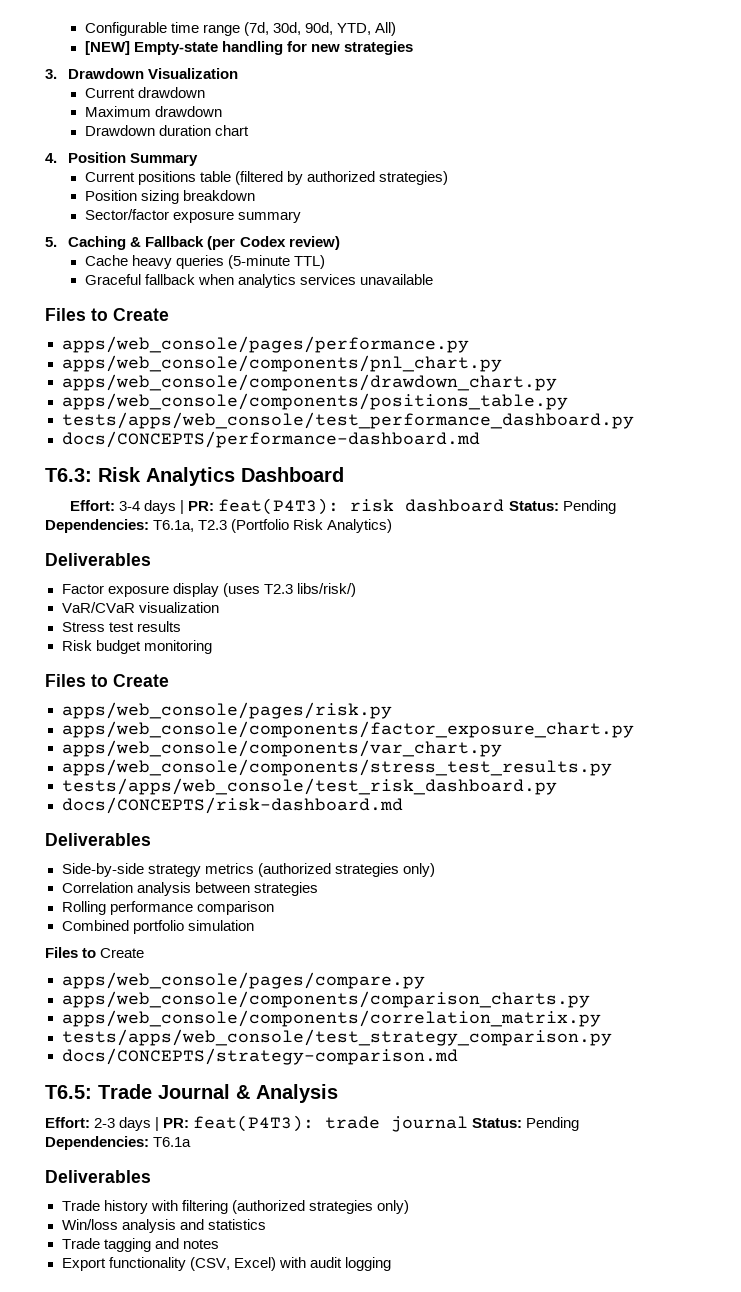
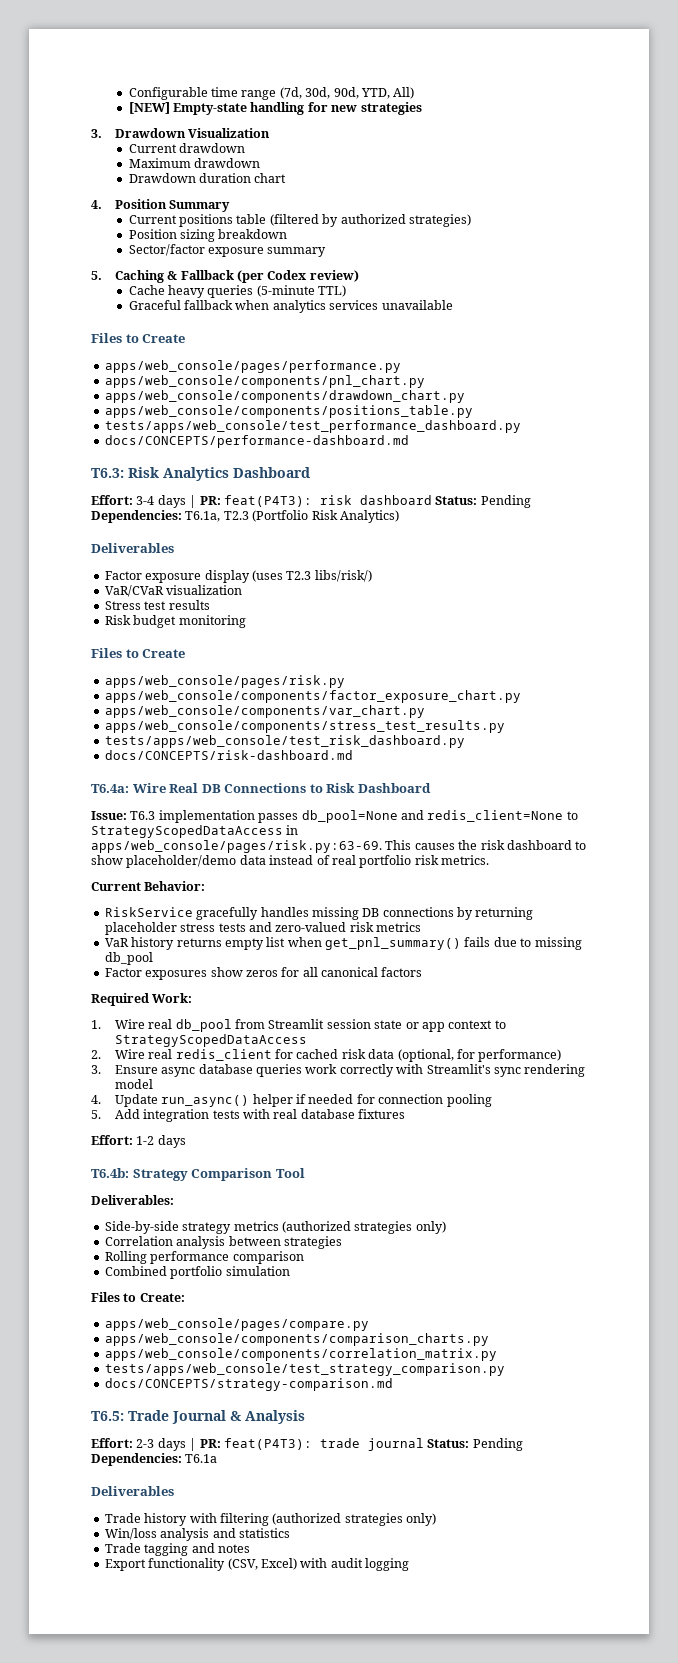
  docs/CONCEPTS/risk-dashboard.md
- Deliverables
+ T6.4a: Wire Real DB Connections to Risk Dashboard
+ Issue: T6.3 implementation passes db_pool=None and redis_client=None to StrategyScopedDataAccess in apps/web_console/pages/risk.py:63-69. This causes the risk dashboard to show placeholder/demo data instead of real portfolio risk metrics.
+ Current Behavior:
+ RiskService gracefully handles missing DB connections by returning placeholder stress tests and zero-valued risk metrics
+ VaR history returns empty list when get_pnl_summary() fails due to missing db_pool
+ Factor exposures show zeros for all canonical factors
+ Required Work:
+ 1. Wire real db_pool from Streamlit session state or app context to StrategyScopedDataAccess
+ 2. Wire real redis_client for cached risk data (optional, for performance)
+ 3. Ensure async database queries work correctly with Streamlit's sync rendering model
+ 4. Update run_async() helper if needed for connection pooling
+ 5. Add integration tests with real database fixtures
+ Effort: 1-2 days
+ T6.4b: Strategy Comparison Tool
+ Deliverables:
  Combined portfolio simulation
- Files to Create
+ Files to Create:

